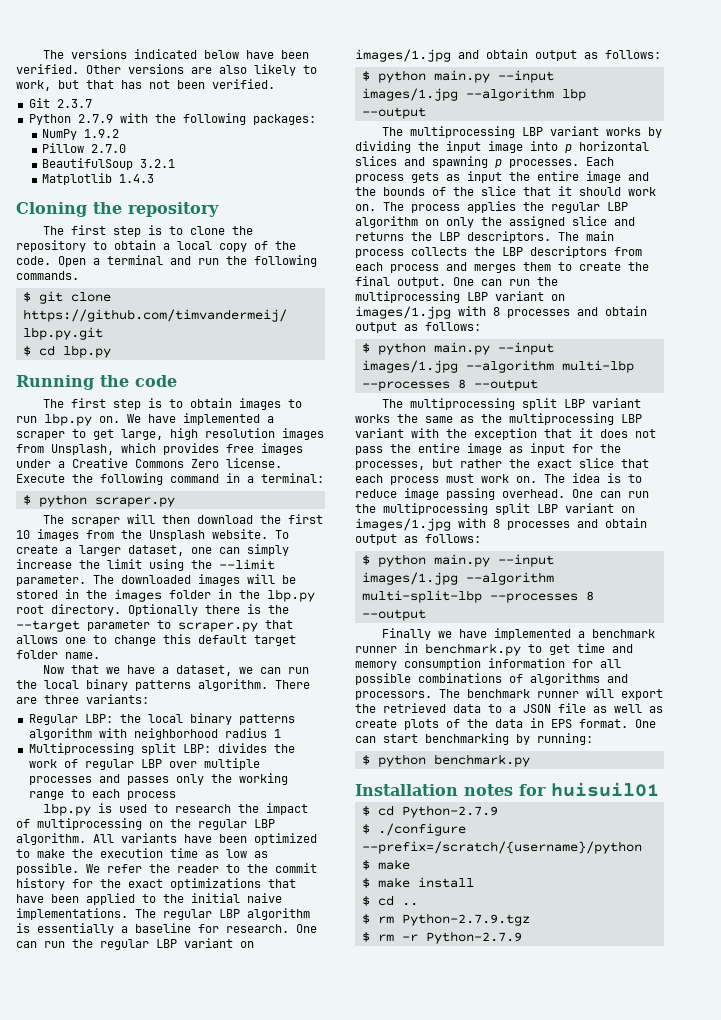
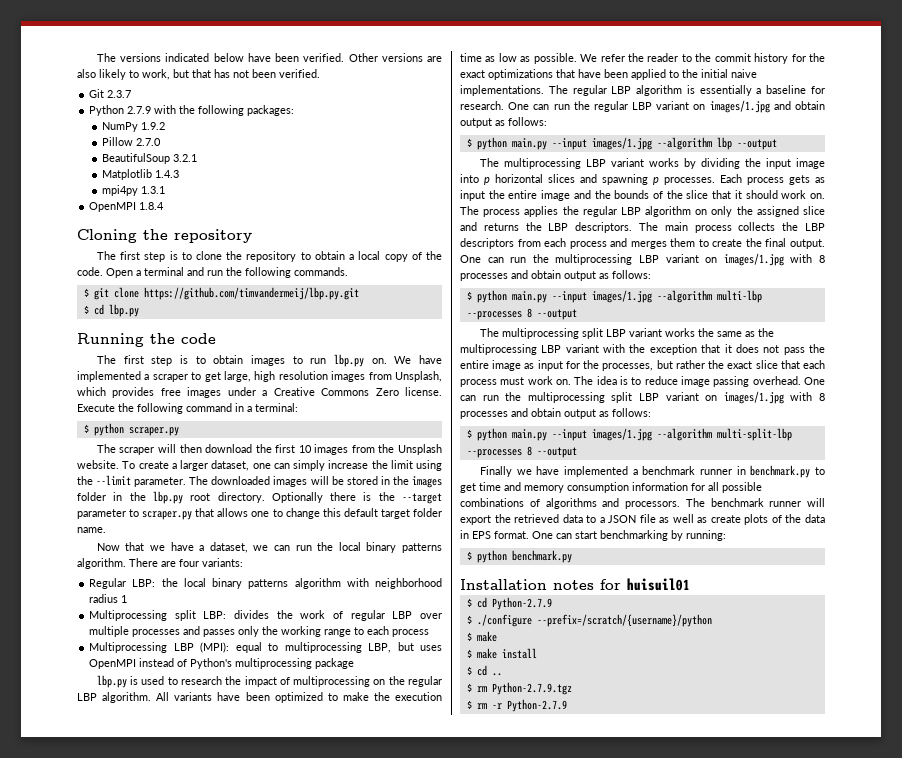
+ mpi4py 1.3.1
+ OpenMPI 1.8.4
- There are three variants:
+ There are four variants:
+ Multiprocessing LBP (MPI): equal to multiprocessing LBP, but uses OpenMPI instead of Python's multiprocessing package

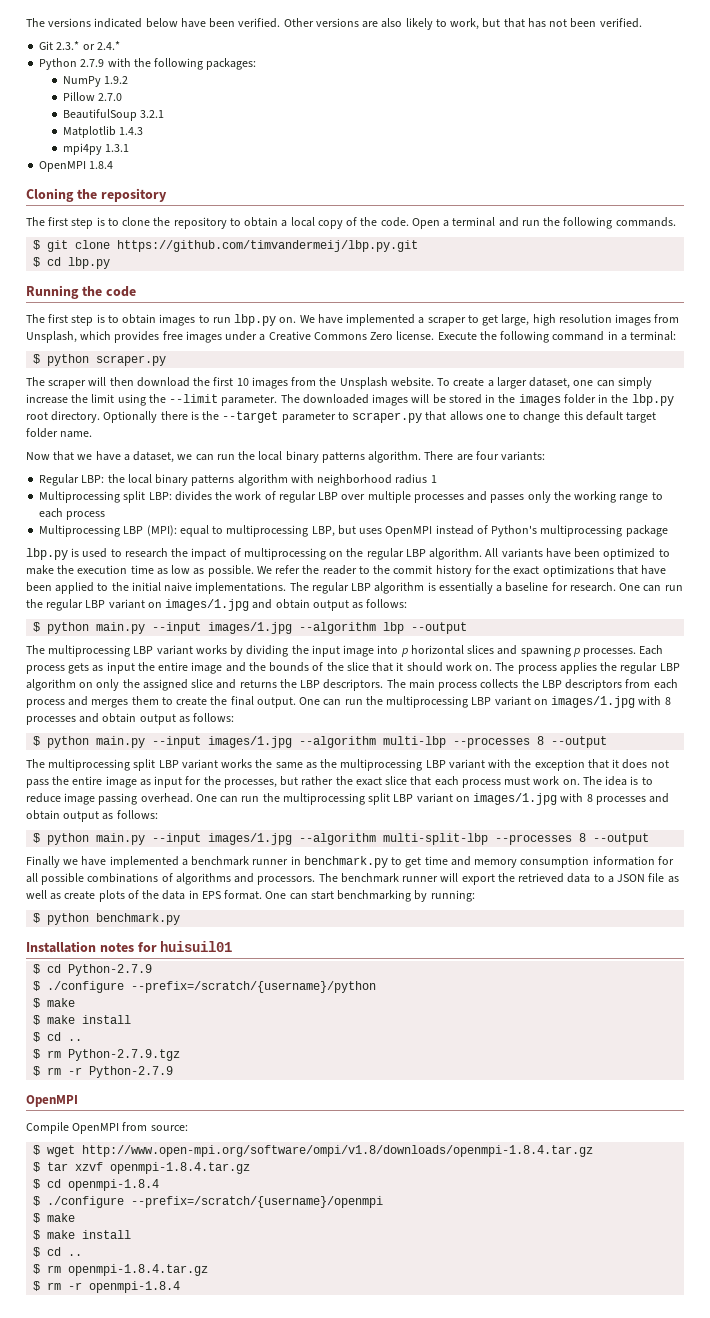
- Git 2.3.7
+ Git 2.3.* or 2.4.*
  $ rm -r Python-2.7.9
+ OpenMPI
+ Compile OpenMPI from source:
+ $ wget http://www.open-mpi.org/software/ompi/v1.8/downloads/openmpi-1.8.4.tar.gz
+ $ tar xzvf openmpi-1.8.4.tar.gz
+ $ cd openmpi-1.8.4
+ $ ./configure --prefix=/scratch/{username}/openmpi
+ $ make
+ $ make install
+ $ cd ..
+ $ rm openmpi-1.8.4.tar.gz
+ $ rm -r openmpi-1.8.4

